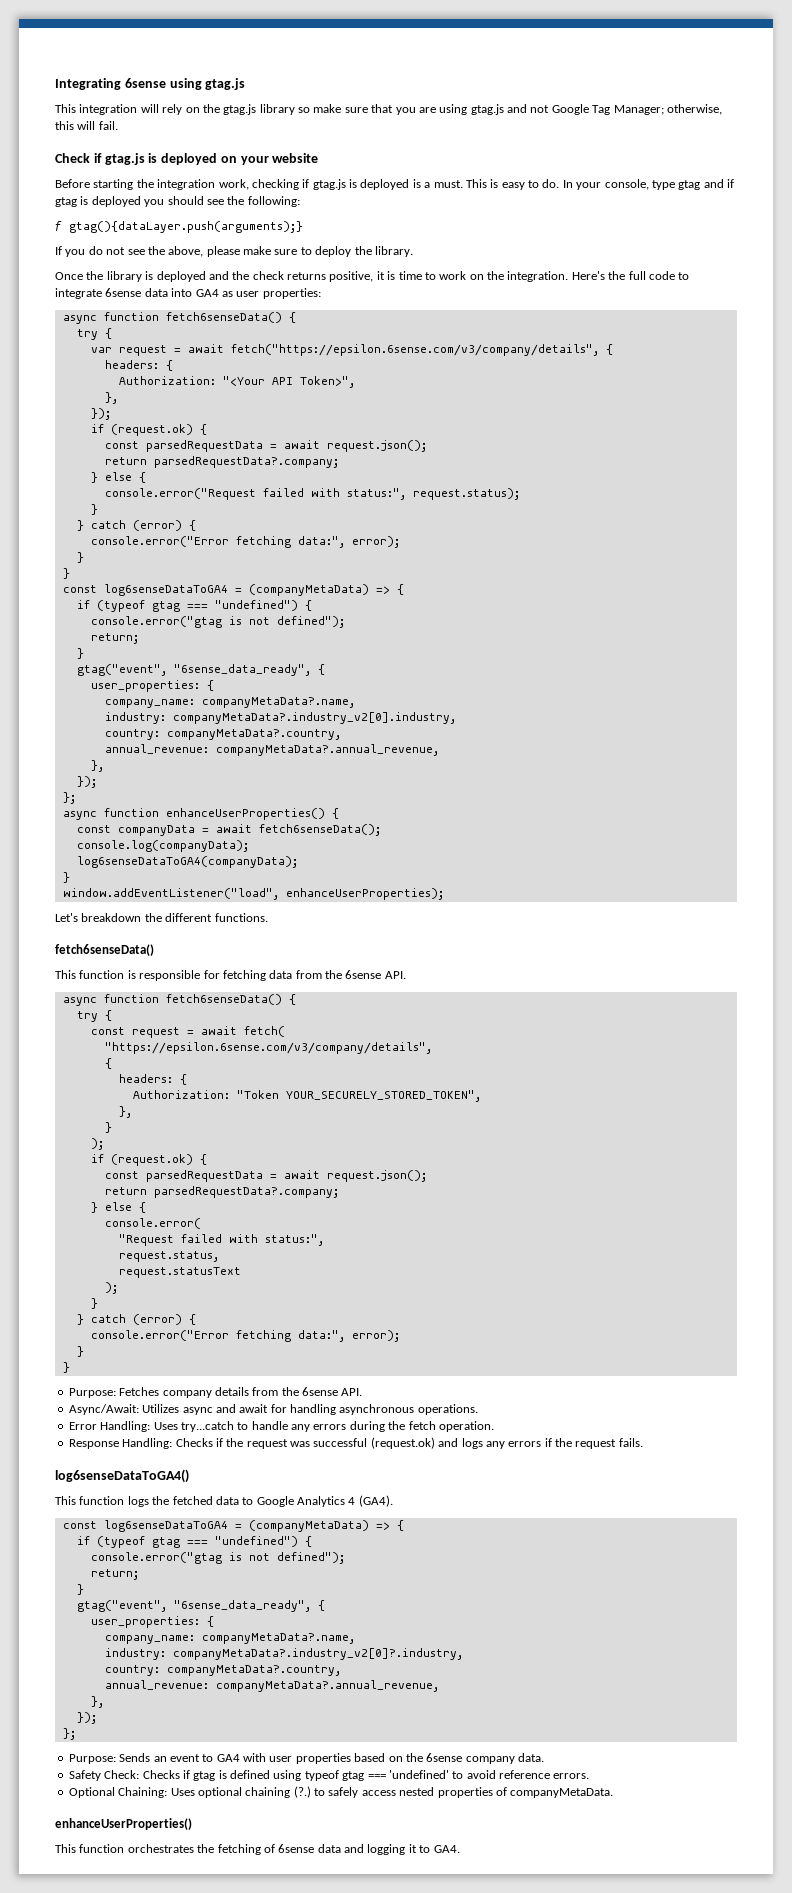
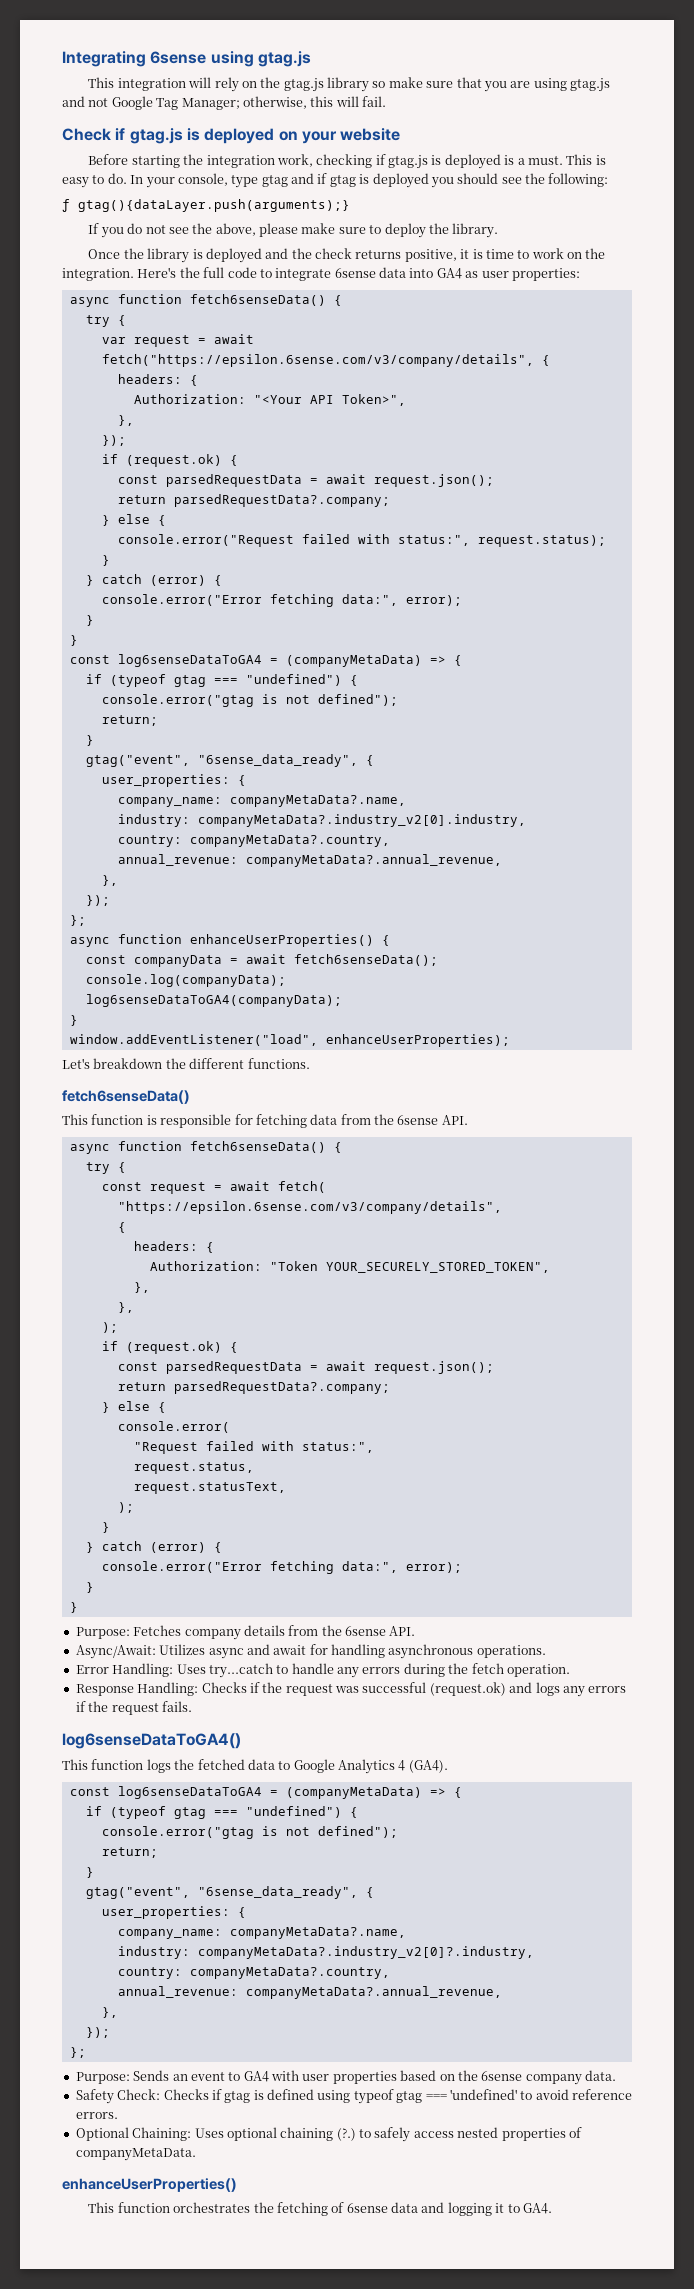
  Authorization: "Token YOUR_SECURELY_STORED_TOKEN",
  },
- }
+ },
- request.statusText
+ request.statusText,

